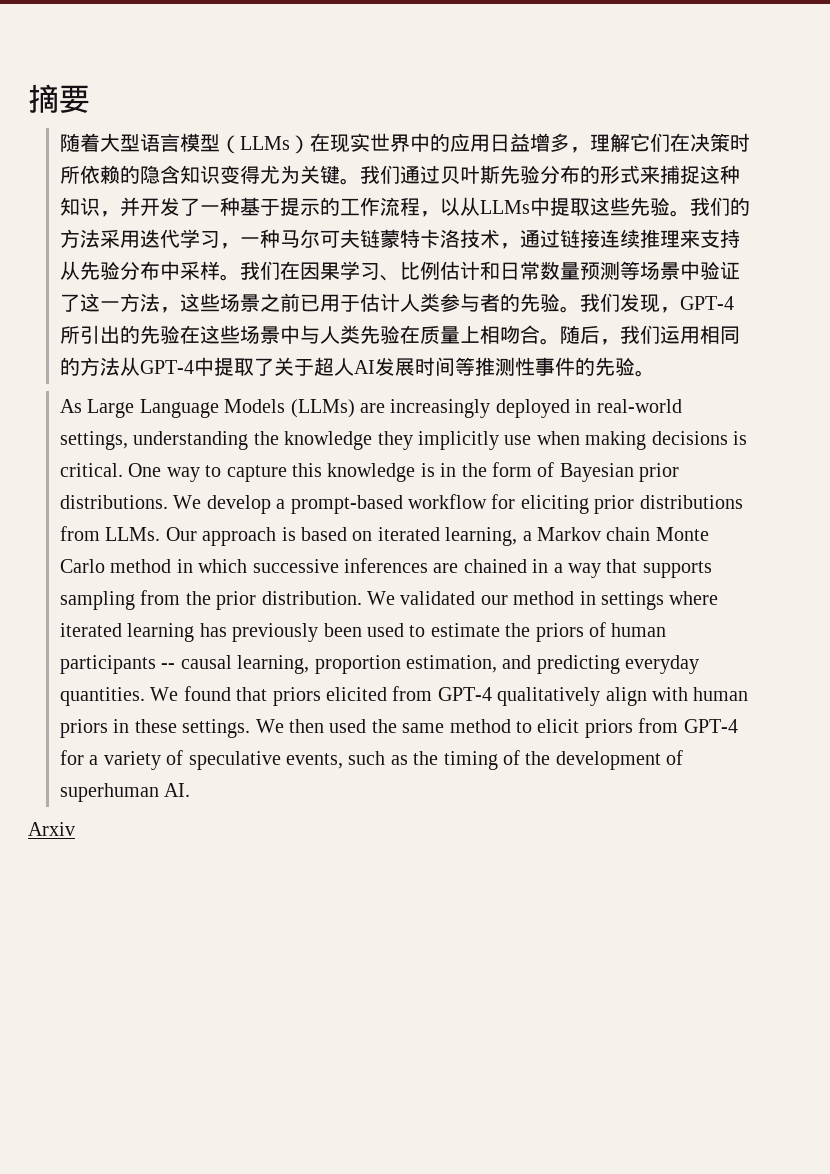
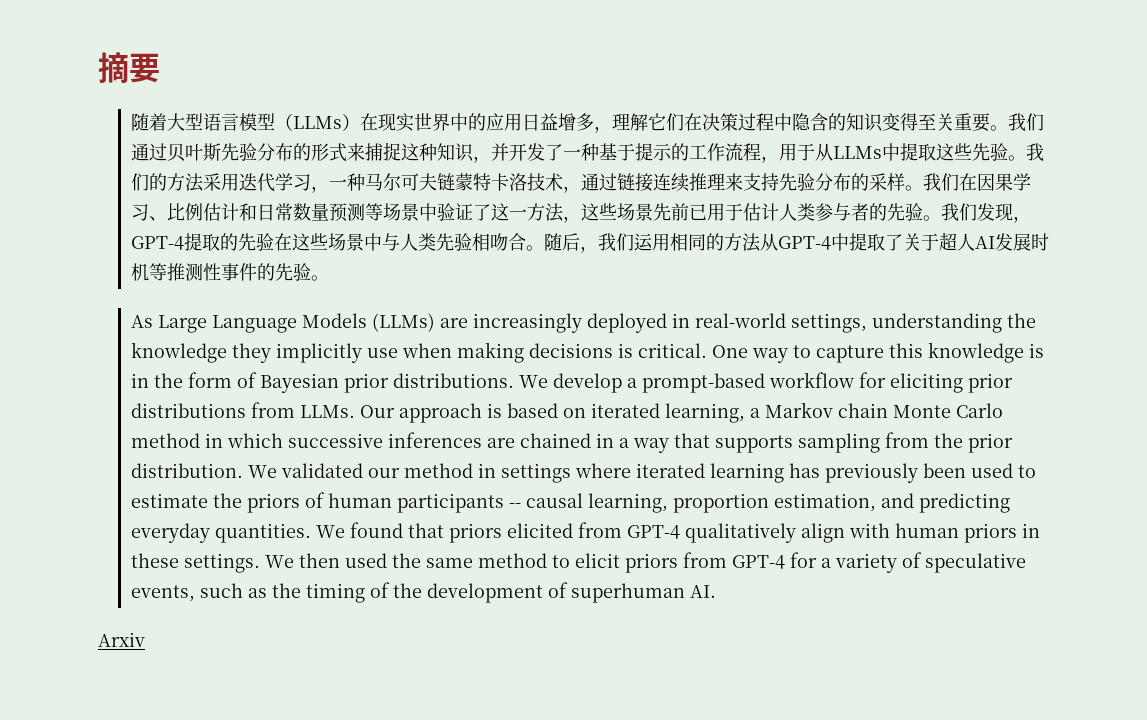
- 随着大型语言模型（LLMs）在现实世界中的应用日益增多，理解它们在决策时所依赖的隐含知识变得尤为关键。
+ 随着大型语言模型（LLMs）在现实世界中的应用日益增多，理解它们在决策过程中隐含的知识变得至关重要。
- 我们通过贝叶斯先验分布的形式来捕捉这种知识，并开发了一种基于提示的工作流程，以从LLMs中提取这些先验。
+ 我们通过贝叶斯先验分布的形式来捕捉这种知识，并开发了一种基于提示的工作流程，用于从LLMs中提取这些先验。
- 我们的方法采用迭代学习，一种马尔可夫链蒙特卡洛技术，通过链接连续推理来支持从先验分布中采样。
+ 我们的方法采用迭代学习，一种马尔可夫链蒙特卡洛技术，通过链接连续推理来支持先验分布的采样。
- 我们在因果学习、比例估计和日常数量预测等场景中验证了这一方法，这些场景之前已用于估计人类参与者的先验。
+ 我们在因果学习、比例估计和日常数量预测等场景中验证了这一方法，这些场景先前已用于估计人类参与者的先验。
- 我们发现，GPT-4所引出的先验在这些场景中与人类先验在质量上相吻合。
+ 我们发现，GPT-4提取的先验在这些场景中与人类先验相吻合。
- 随后，我们运用相同的方法从GPT-4中提取了关于超人AI发展时间等推测性事件的先验。
+ 随后，我们运用相同的方法从GPT-4中提取了关于超人AI发展时机等推测性事件的先验。

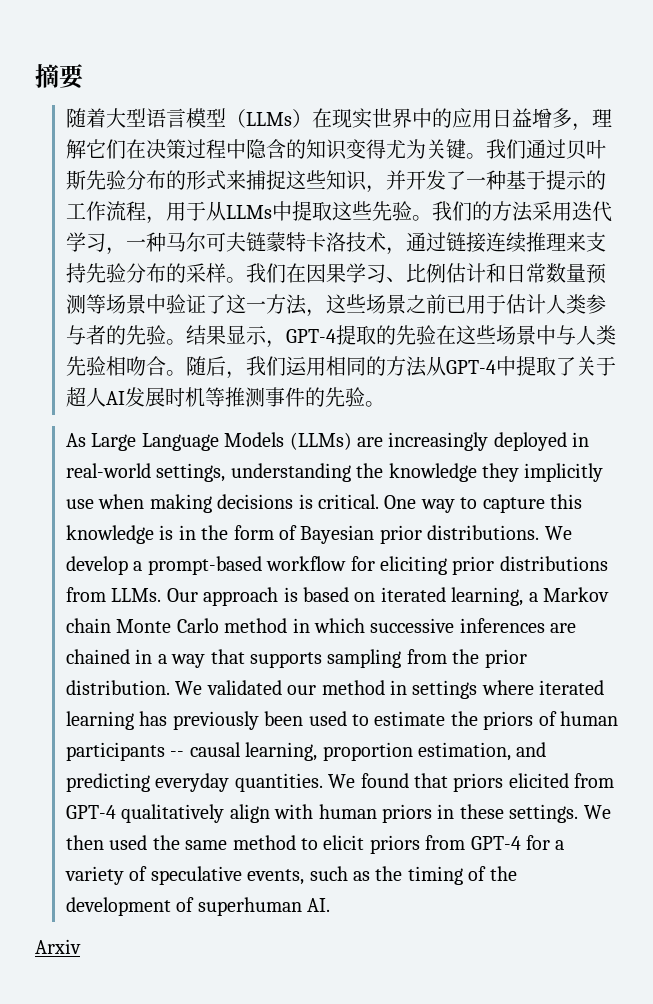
- 随着大型语言模型（LLMs）在现实世界中的应用日益增多，理解它们在决策过程中隐含的知识变得至关重要。
+ 随着大型语言模型（LLMs）在现实世界中的应用日益增多，理解它们在决策过程中隐含的知识变得尤为关键。
- 我们通过贝叶斯先验分布的形式来捕捉这种知识，并开发了一种基于提示的工作流程，用于从LLMs中提取这些先验。
+ 我们通过贝叶斯先验分布的形式来捕捉这些知识，并开发了一种基于提示的工作流程，用于从LLMs中提取这些先验。
- 我们在因果学习、比例估计和日常数量预测等场景中验证了这一方法，这些场景先前已用于估计人类参与者的先验。
+ 我们在因果学习、比例估计和日常数量预测等场景中验证了这一方法，这些场景之前已用于估计人类参与者的先验。
- 我们发现，GPT-4提取的先验在这些场景中与人类先验相吻合。
+ 结果显示，GPT-4提取的先验在这些场景中与人类先验相吻合。
- 随后，我们运用相同的方法从GPT-4中提取了关于超人AI发展时机等推测性事件的先验。
+ 随后，我们运用相同的方法从GPT-4中提取了关于超人AI发展时机等推测事件的先验。

